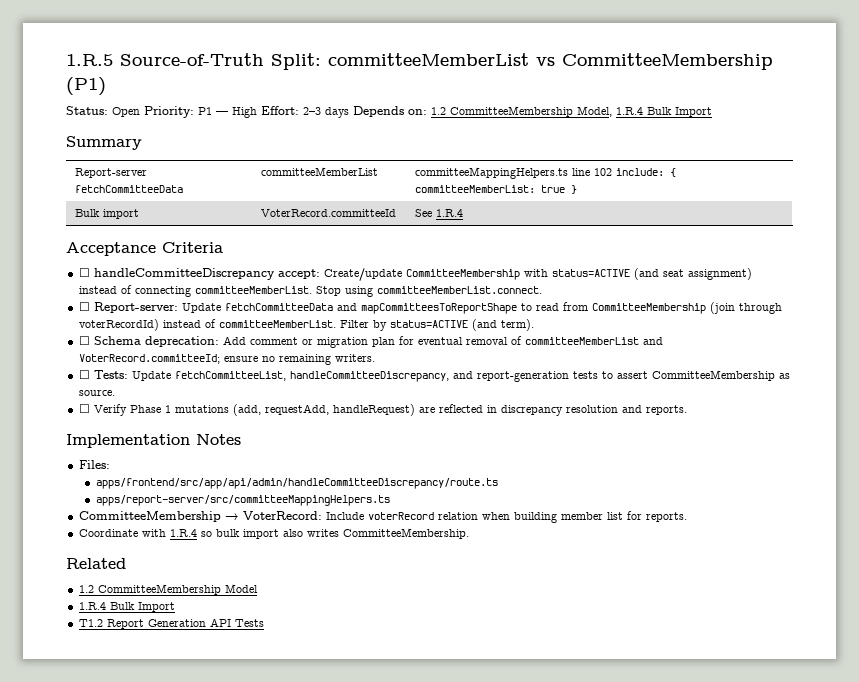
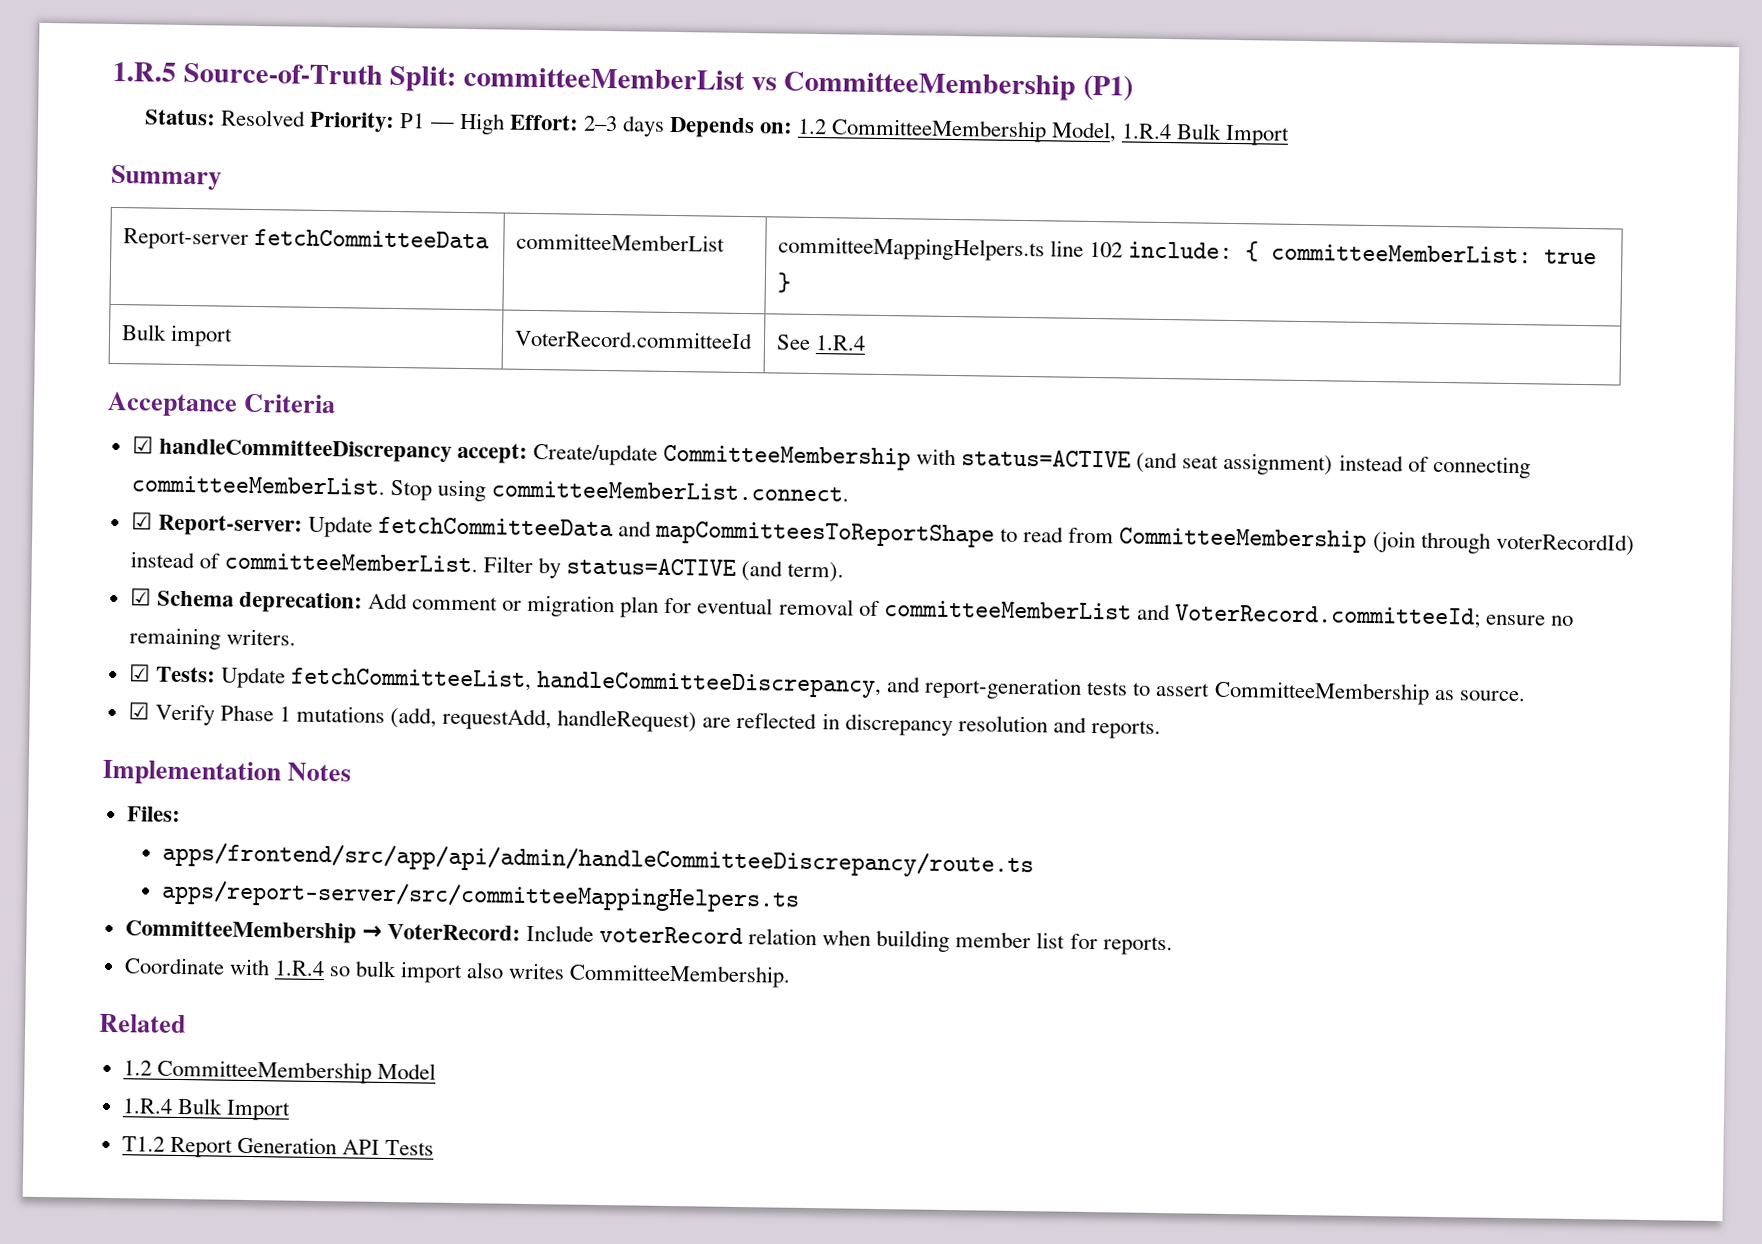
- Status: Open Priority: P1 — High Effort: 2–3 days Depends on: 1.2 CommitteeMembership Model, 1.R.4 Bulk Import
+ Status: Resolved Priority: P1 — High Effort: 2–3 days Depends on: 1.2 CommitteeMembership Model, 1.R.4 Bulk Import
- ☐ handleCommitteeDiscrepancy accept: Create/update CommitteeMembership with status=ACTIVE (and seat assignment) instead of connecting committeeMemberList.
+ ☑ handleCommitteeDiscrepancy accept: Create/update CommitteeMembership with status=ACTIVE (and seat assignment) instead of connecting committeeMemberList.
- ☐ Report-server: Update fetchCommitteeData and mapCommitteesToReportShape to read from CommitteeMembership (join through voterRecordId) instead of committeeMemberList.
+ ☑ Report-server: Update fetchCommitteeData and mapCommitteesToReportShape to read from CommitteeMembership (join through voterRecordId) instead of committeeMemberList.
- ☐ Schema deprecation: Add comment or migration plan for eventual removal of committeeMemberList and VoterRecord.committeeId; ensure no remaining writers.
+ ☑ Schema deprecation: Add comment or migration plan for eventual removal of committeeMemberList and VoterRecord.committeeId; ensure no remaining writers.
- ☐ Tests: Update fetchCommitteeList, handleCommitteeDiscrepancy, and report-generation tests to assert CommitteeMembership as source.
+ ☑ Tests: Update fetchCommitteeList, handleCommitteeDiscrepancy, and report-generation tests to assert CommitteeMembership as source.
- ☐ Verify Phase 1 mutations (add, requestAdd, handleRequest) are reflected in discrepancy resolution and reports.
+ ☑ Verify Phase 1 mutations (add, requestAdd, handleRequest) are reflected in discrepancy resolution and reports.

